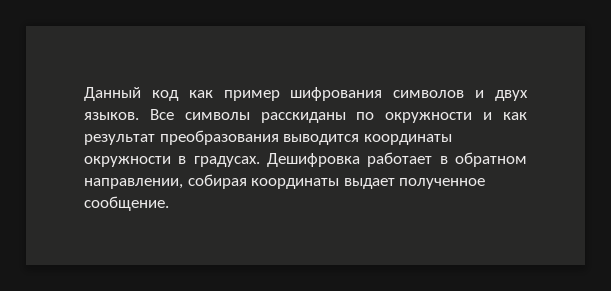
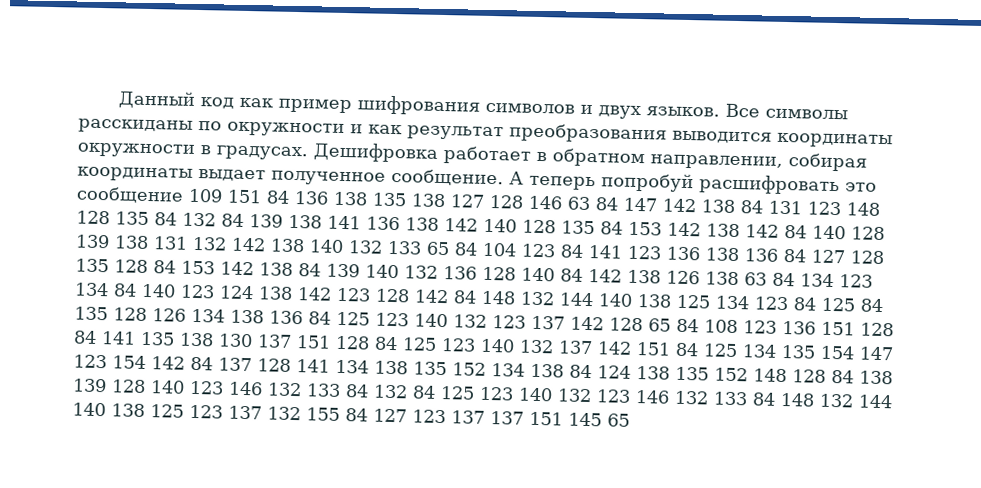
+ А теперь попробуй расшифровать это сообщение 109 151 84 136 138 135 138 127 128 146 63 84 147 142 138 84 131 123 148 128 135 84 132 84 139 138 141 136 138 142 140 128 135 84 153 142 138 142 84 140 128 139 138 131 132 142 138 140 132 133 65 84 104 123 84 141 123 136 138 136 84 127 128 135 128 84 153 142 138 84 139 140 132 136 128 140 84 142 138 126 138 63 84 134 123 134 84 140 123 124 138 142 123 128 142 84 148 132 144 140 138 125 134 123 84 125 84 135 128 126 134 138 136 84 125 123 140 132 123 137 142 128 65 84 108 123 136 151 128 84 141 135 138 130 137 151 128 84 125 123 140 132 137 142 151 84 125 134 135 154 147 123 154 142 84 137 128 141 134 138 135 152 134 138 84 124 138 135 152 148 128 84 138 139 128 140 123 146 132 133 84 132 84 125 123 140 132 123 146 132 133 84 148 132 144 140 138 125 123 137 132 155 84 127 123 137 137 151 145 65

